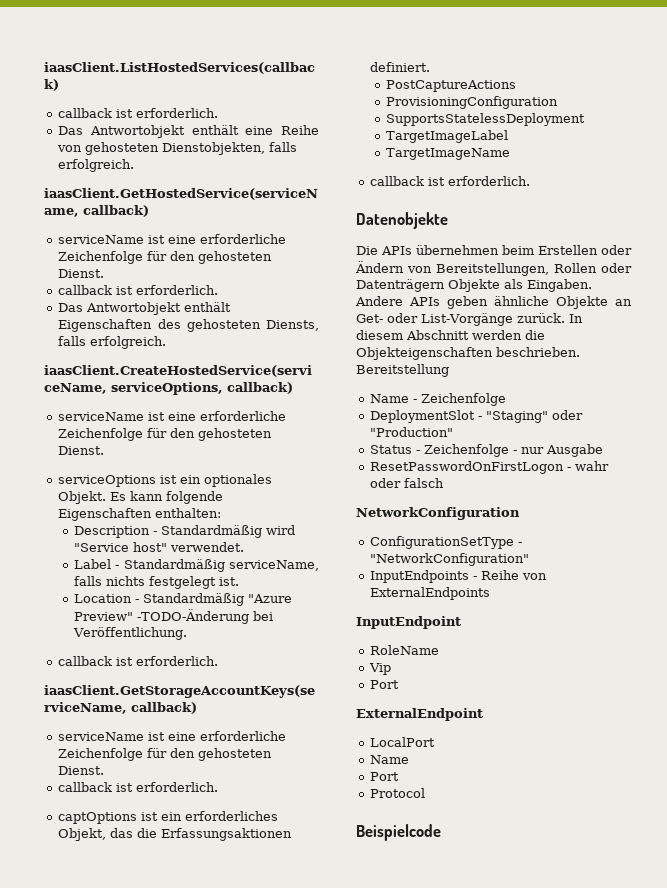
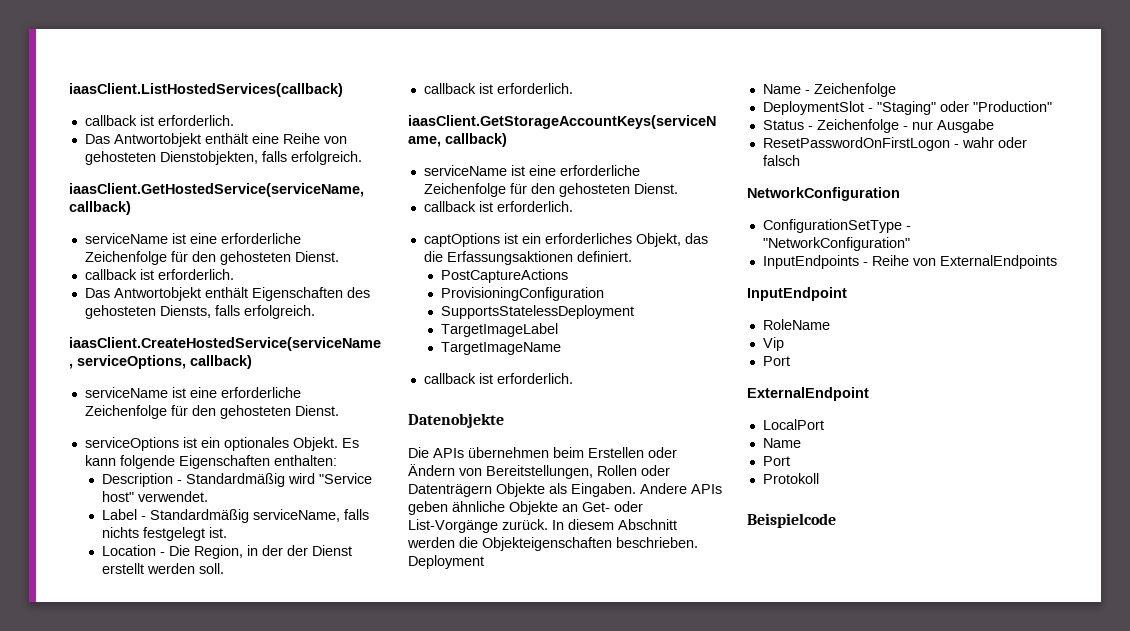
- Location - Standardmäßig "Azure Preview" -TODO-Änderung bei Veröffentlichung.
+ Location - Die Region, in der der Dienst erstellt werden soll.
- Bereitstellung
+ Deployment
- Protocol
+ Protokoll

